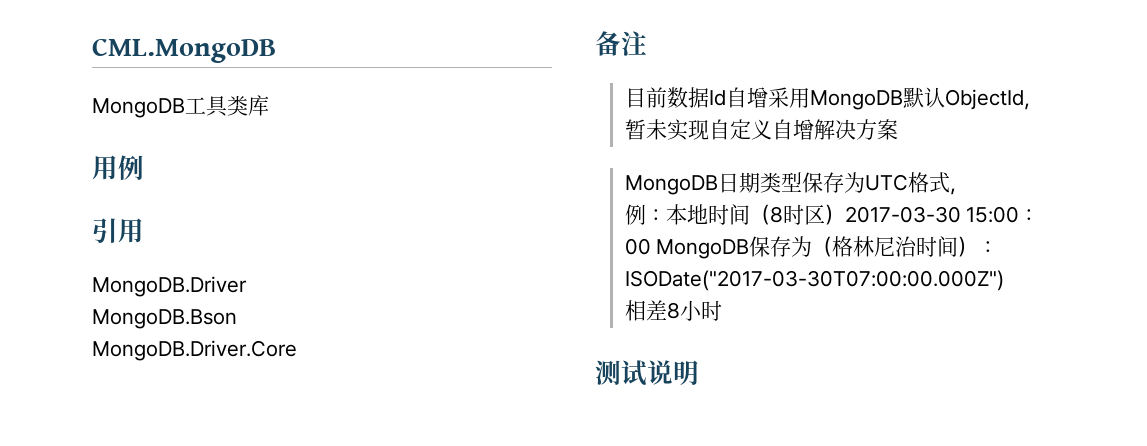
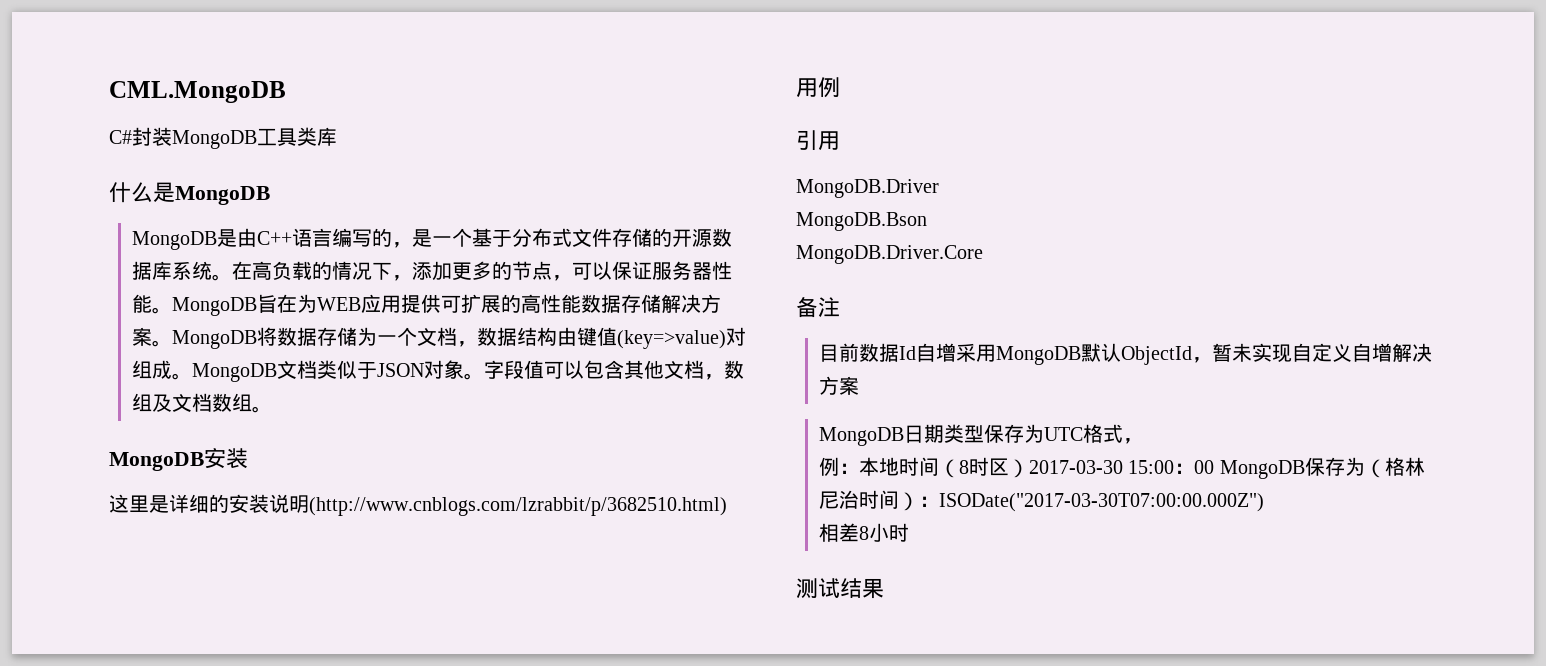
- MongoDB工具类库
+ C#封装MongoDB工具类库
+ 什么是MongoDB
+ MongoDB是由C++语言编写的，是一个基于分布式文件存储的开源数据库系统。在高负载的情况下，添加更多的节点，可以保证服务器性能。MongoDB旨在为WEB应用提供可扩展的高性能数据存储解决方案。MongoDB将数据存储为一个文档，数据结构由键值(key=>value)对组成。MongoDB文档类似于JSON对象。字段值可以包含其他文档，数组及文档数组。
+ MongoDB安装
+ 这里是详细的安装说明(http://www.cnblogs.com/lzrabbit/p/3682510.html)
- 测试说明
+ 测试结果

